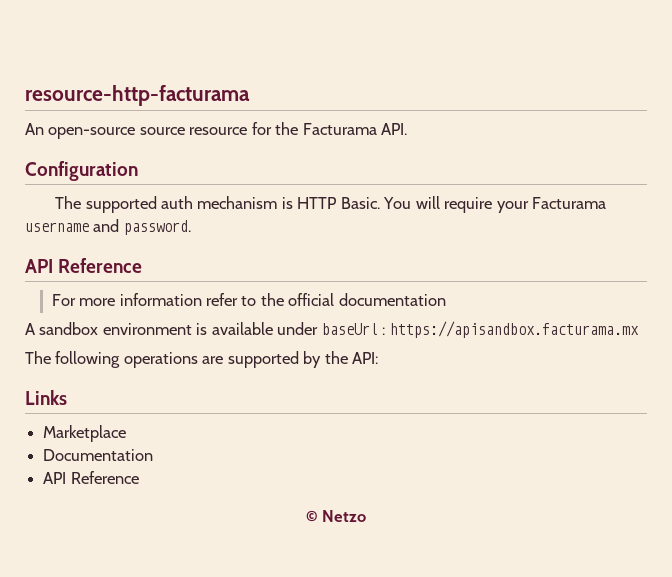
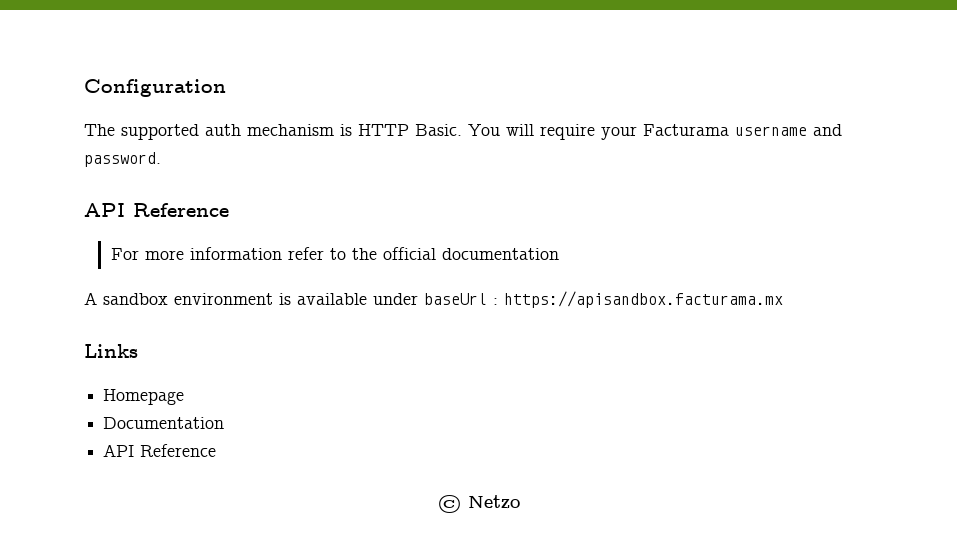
- resource-http-facturama
- An open-source source resource for the Facturama API.
- The following operations are supported by the API:
- Marketplace
+ Homepage

